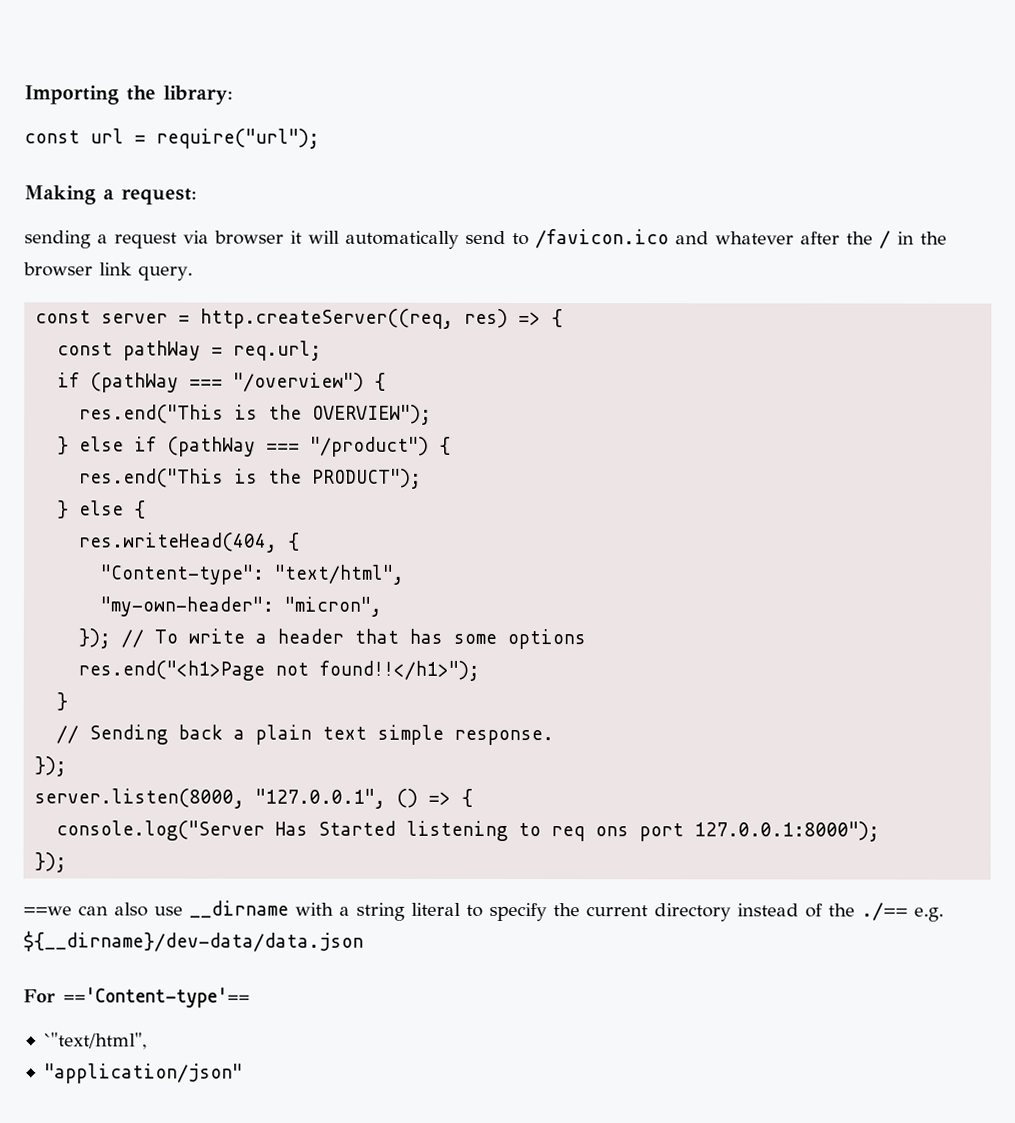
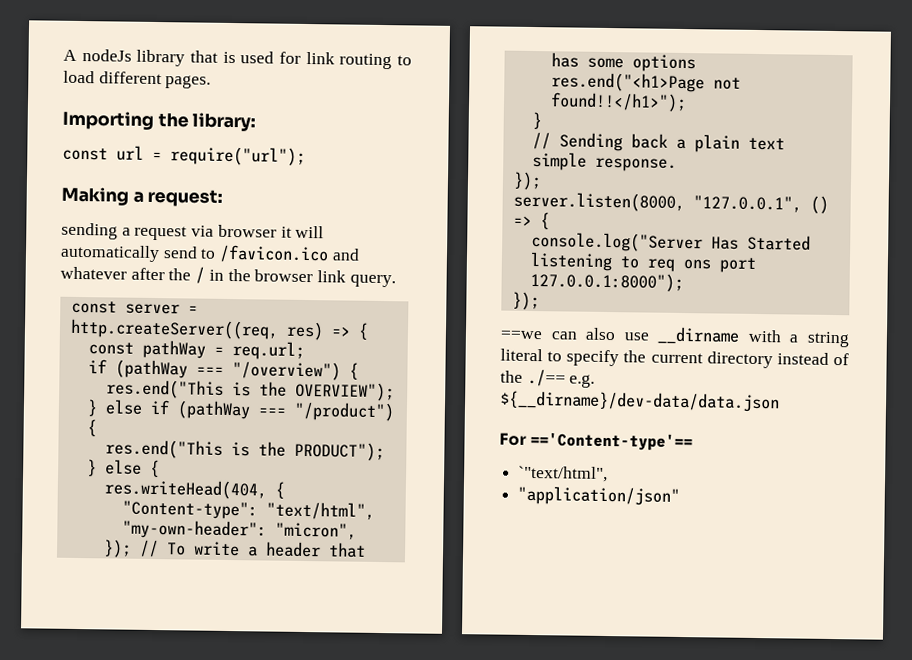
+ A nodeJs library that is used for link routing to load different pages.

